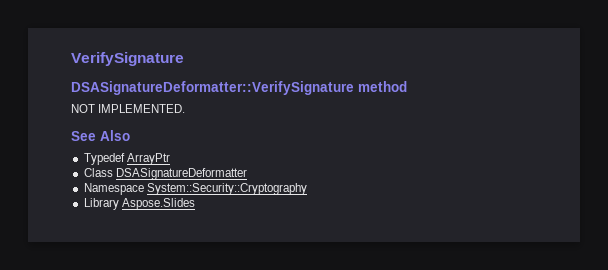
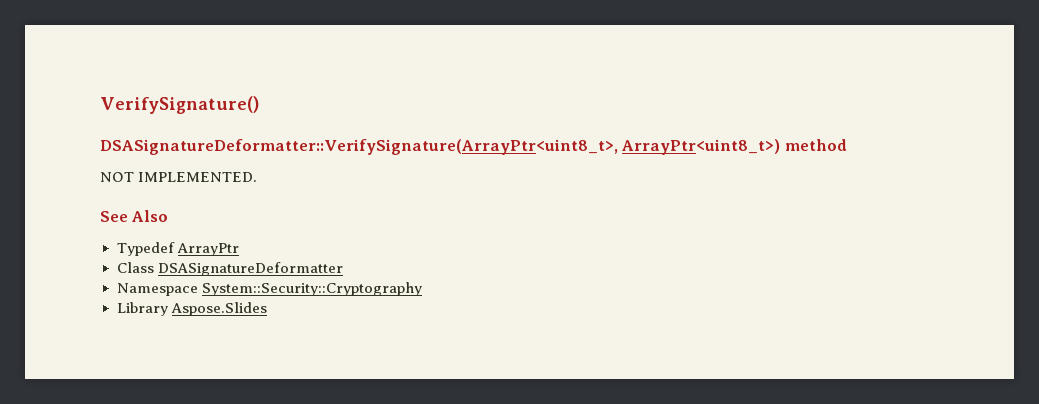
- VerifySignature
- DSASignatureDeformatter::VerifySignature method
+ VerifySignature()
+ DSASignatureDeformatter::VerifySignature(ArrayPtr<uint8_t>, ArrayPtr<uint8_t>) method

